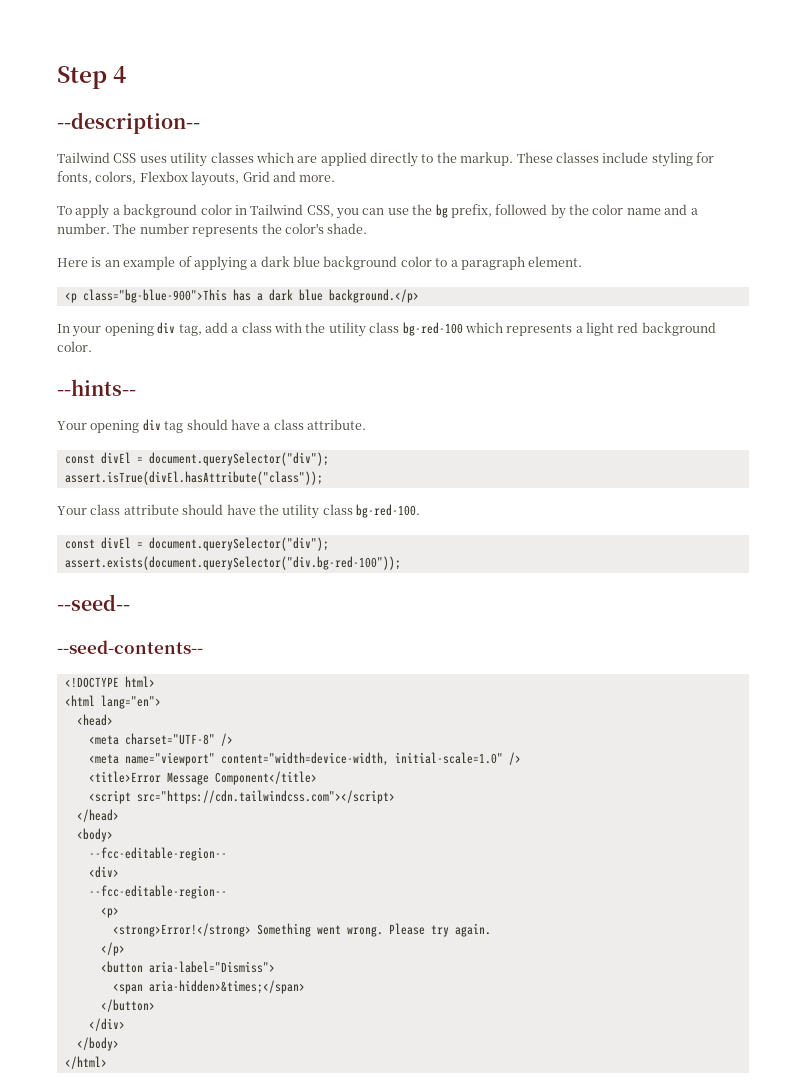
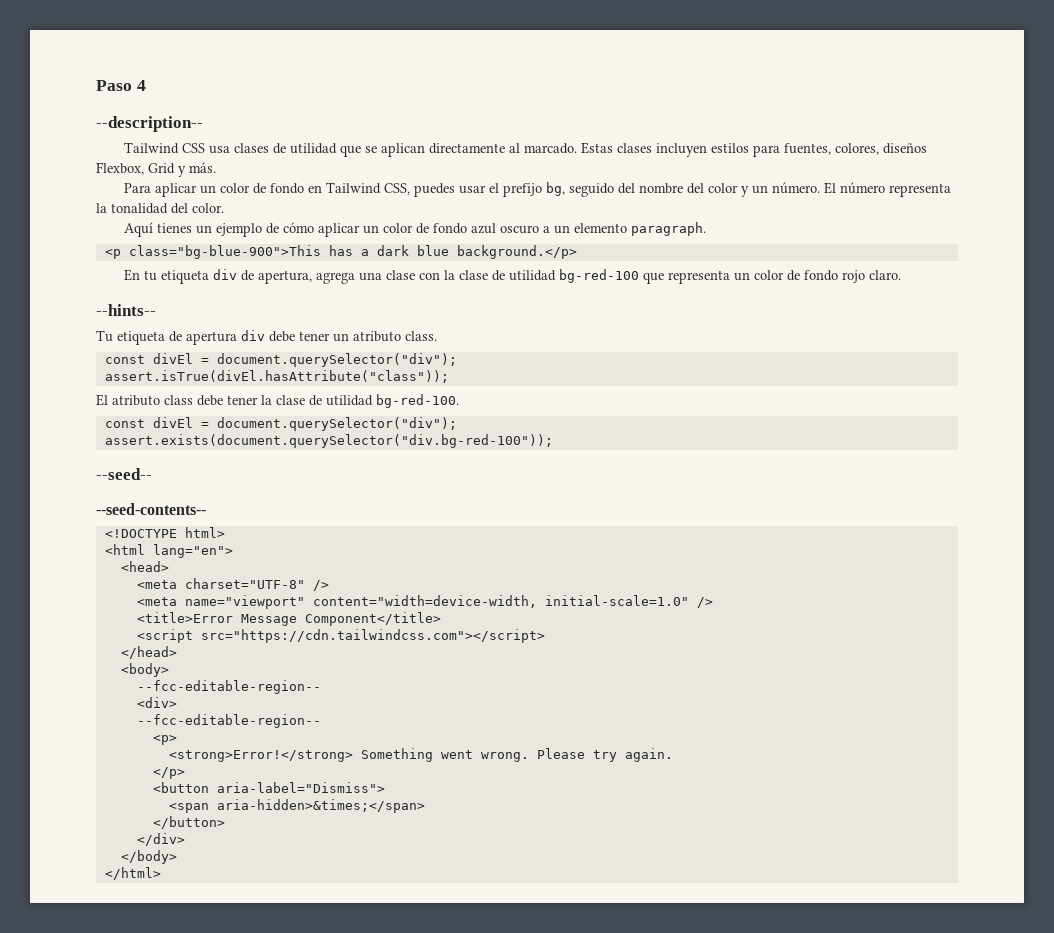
- Step 4
+ Paso 4
- Tailwind CSS uses utility classes which are applied directly to the markup. These classes include styling for fonts, colors, Flexbox layouts, Grid and more.
- To apply a background color in Tailwind CSS, you can use the bg prefix, followed by the color name and a number. The number represents the color's shade.
- Here is an example of applying a dark blue background color to a paragraph element.
+ Tailwind CSS usa clases de utilidad que se aplican directamente al marcado. Estas clases incluyen estilos para fuentes, colores, diseños Flexbox, Grid y más.
+ Para aplicar un color de fondo en Tailwind CSS, puedes usar el prefijo bg, seguido del nombre del color y un número. El número representa la tonalidad del color.
+ Aquí tienes un ejemplo de cómo aplicar un color de fondo azul oscuro a un elemento paragraph.
- In your opening div tag, add a class with the utility class bg-red-100 which represents a light red background color.
+ En tu etiqueta div de apertura, agrega una clase con la clase de utilidad bg-red-100 que representa un color de fondo rojo claro.
  --hints--
- Your opening div tag should have a class attribute.
+ Tu etiqueta de apertura div debe tener un atributo class.
- Your class attribute should have the utility class bg-red-100.
+ El atributo class debe tener la clase de utilidad bg-red-100.

